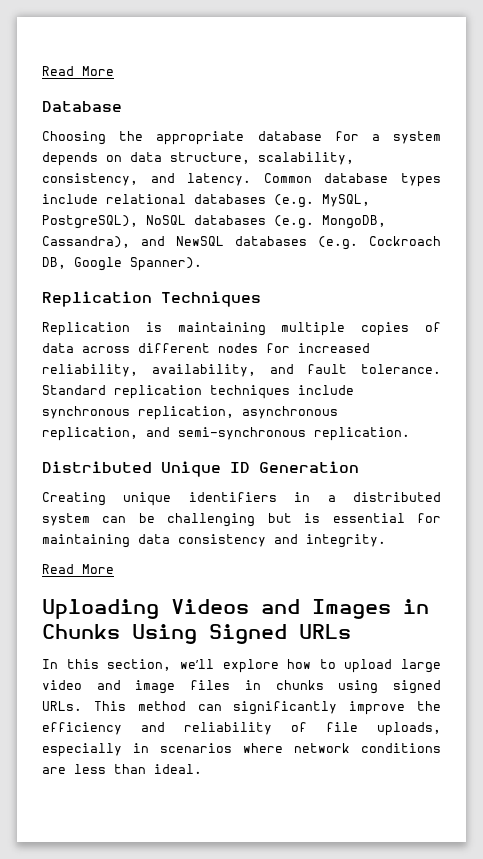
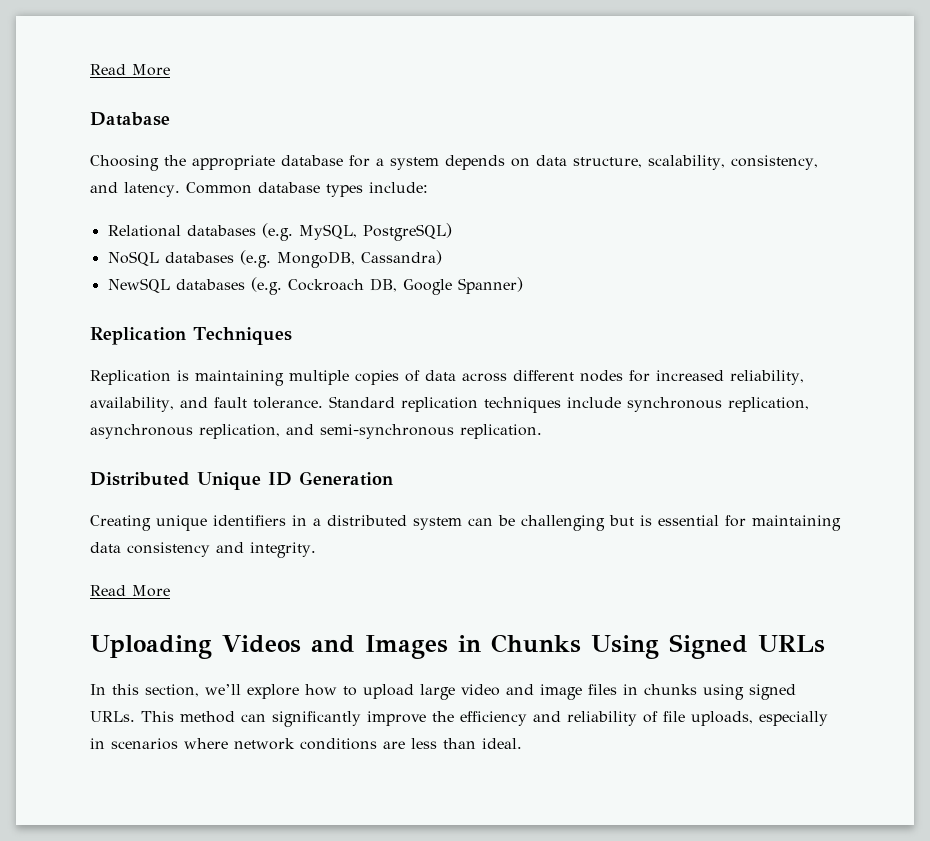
- Common database types include relational databases (e.g. MySQL, PostgreSQL), NoSQL databases (e.g. MongoDB, Cassandra), and NewSQL databases (e.g. Cockroach DB, Google Spanner).
+ Common database types include:
+ Relational databases (e.g. MySQL, PostgreSQL)
+ NoSQL databases (e.g. MongoDB, Cassandra)
+ NewSQL databases (e.g. Cockroach DB, Google Spanner)

